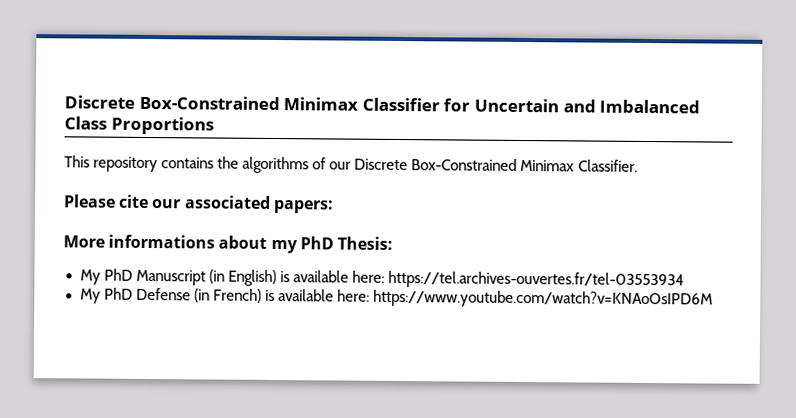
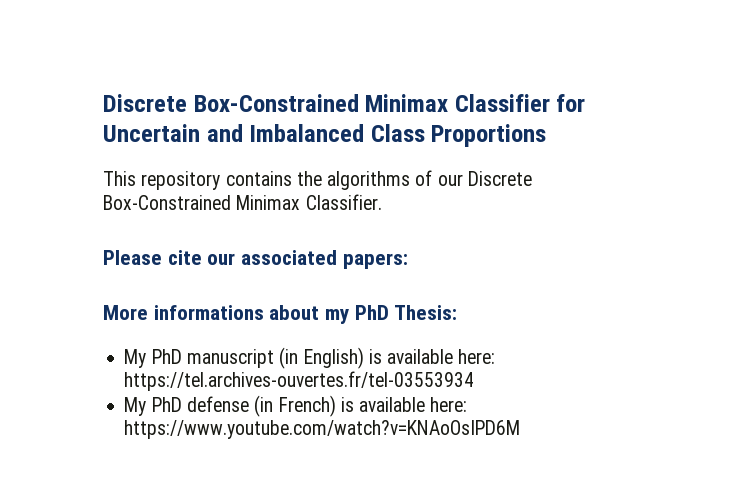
- My PhD Manuscript (in English) is available here: https://tel.archives-ouvertes.fr/tel-03553934
+ My PhD manuscript (in English) is available here: https://tel.archives-ouvertes.fr/tel-03553934
- My PhD Defense (in French) is available here: https://www.youtube.com/watch?v=KNAoOsIPD6M
+ My PhD defense (in French) is available here: https://www.youtube.com/watch?v=KNAoOsIPD6M

